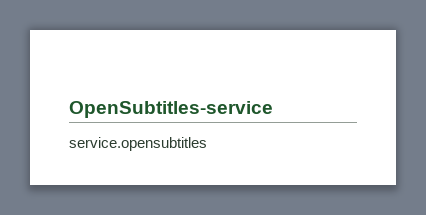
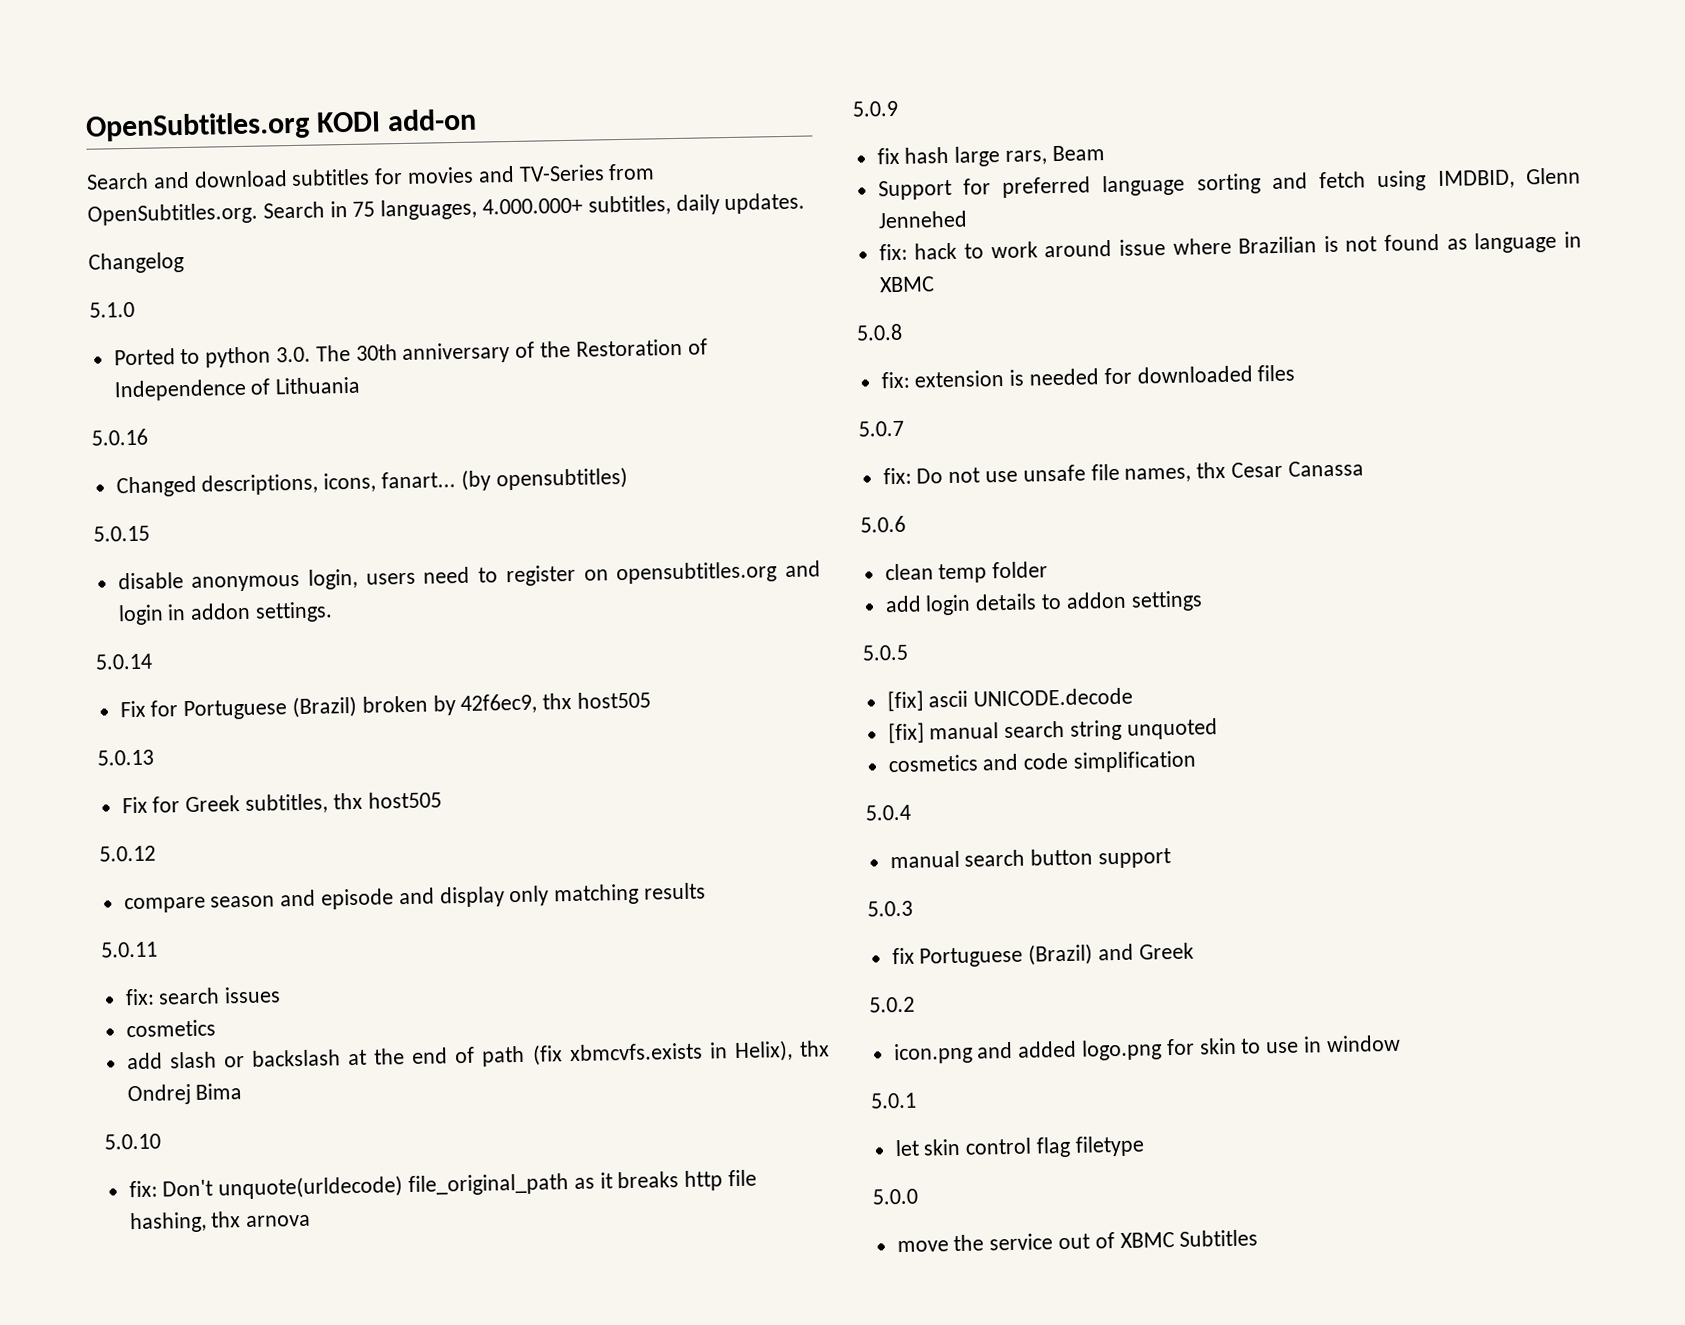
- OpenSubtitles-service
- service.opensubtitles
+ OpenSubtitles.org KODI add-on
+ Search and download subtitles for movies and TV-Series from OpenSubtitles.org. Search in 75 languages, 4.000.000+ subtitles, daily updates.
+ Changelog
+ 5.1.0
+ Ported to python 3.0. The 30th anniversary of the Restoration of Independence of Lithuania
+ 5.0.16
+ Changed descriptions, icons, fanart... (by opensubtitles)
+ 5.0.15
+ disable anonymous login, users need to register on opensubtitles.org and login in addon settings.
+ 5.0.14
+ Fix for Portuguese (Brazil) broken by 42f6ec9, thx host505
+ 5.0.13
+ Fix for Greek subtitles, thx host505
+ 5.0.12
+ compare season and episode and display only matching results
+ 5.0.11
+ fix: search issues
+ cosmetics
+ add slash or backslash at the end of path (fix xbmcvfs.exists in Helix), thx Ondrej Bima
+ 5.0.10
+ fix: Don't unquote(urldecode) file_original_path as it breaks http file hashing, thx arnova
+ 5.0.9
+ fix hash large rars, Beam
+ Support for preferred language sorting and fetch using IMDBID, Glenn Jennehed
+ fix: hack to work around issue where Brazilian is not found as language in XBMC
+ 5.0.8
+ fix: extension is needed for downloaded files
+ 5.0.7
+ fix: Do not use unsafe file names, thx Cesar Canassa
+ 5.0.6
+ clean temp folder
+ add login details to addon settings
+ 5.0.5
+ [fix] ascii UNICODE.decode
+ [fix] manual search string unquoted
+ cosmetics and code simplification
+ 5.0.4
+ manual search button support
+ 5.0.3
+ fix Portuguese (Brazil) and Greek
+ 5.0.2
+ icon.png and added logo.png for skin to use in window
+ 5.0.1
+ let skin control flag filetype
+ 5.0.0
+ move the service out of XBMC Subtitles

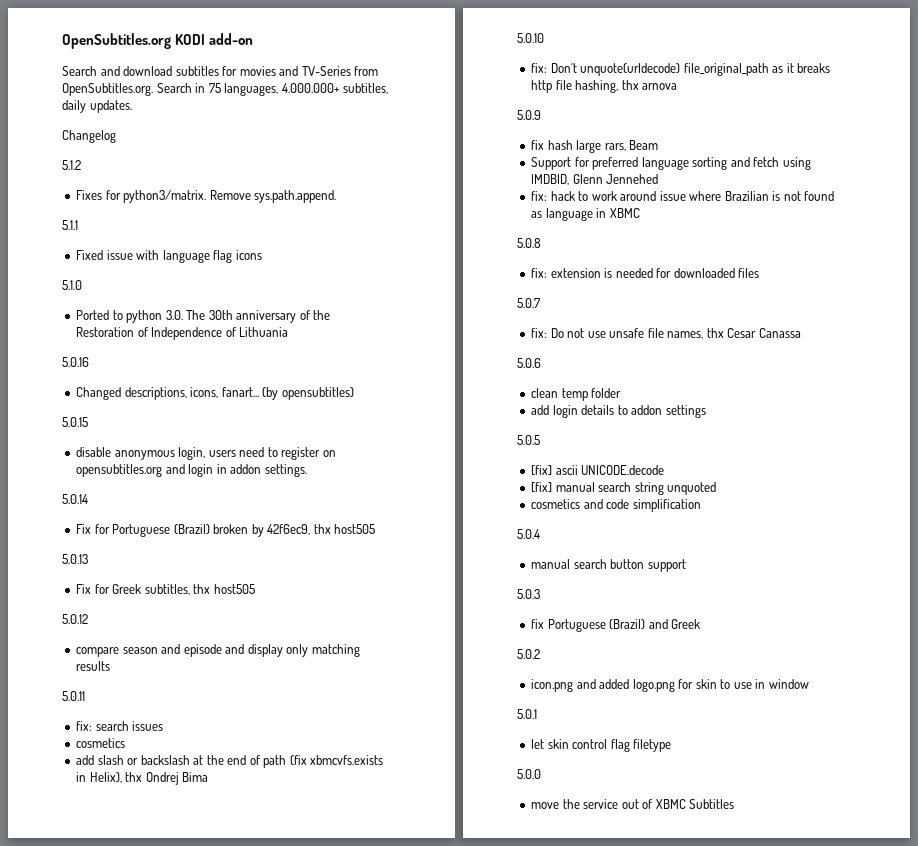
+ 5.1.2
+ Fixes for python3/matrix. Remove sys.path.append.
+ 5.1.1
+ Fixed issue with language flag icons

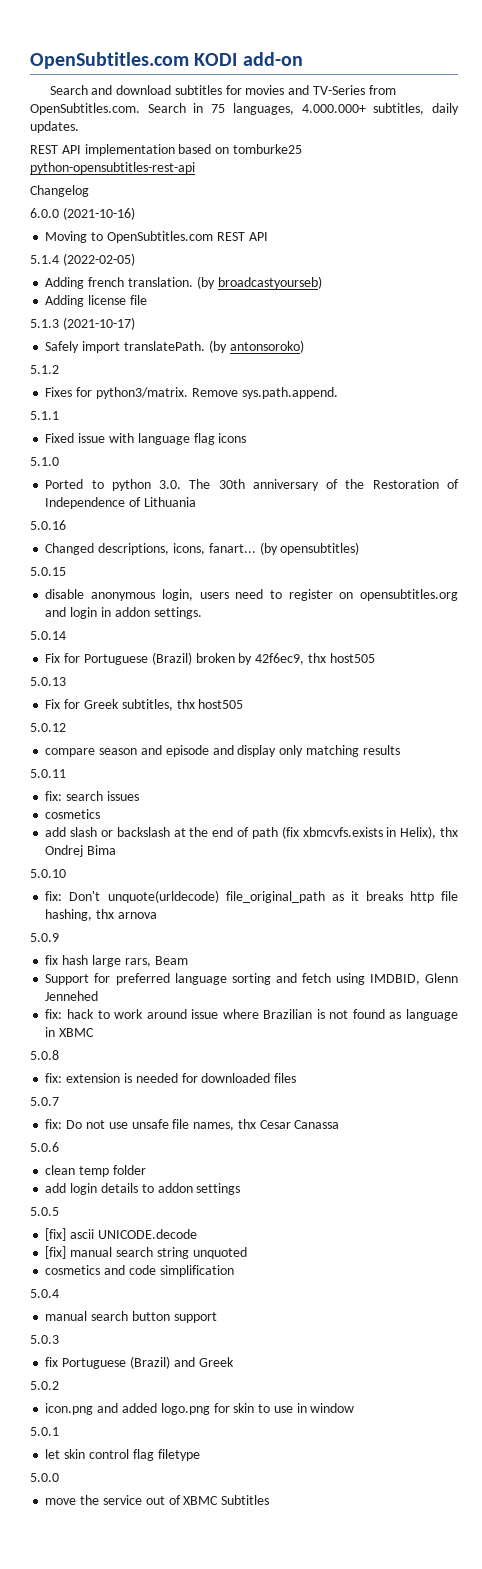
- OpenSubtitles.org KODI add-on
+ OpenSubtitles.com KODI add-on
- Search and download subtitles for movies and TV-Series from OpenSubtitles.org. Search in 75 languages, 4.000.000+ subtitles, daily updates.
+ Search and download subtitles for movies and TV-Series from OpenSubtitles.com. Search in 75 languages, 4.000.000+ subtitles, daily updates.
+ REST API implementation based on tomburke25 python-opensubtitles-rest-api
  Changelog
+ 6.0.0 (2021-10-16)
+ Moving to OpenSubtitles.com REST API
+ 5.1.4 (2022-02-05)
+ Adding french translation. (by broadcastyourseb)
+ Adding license file
+ 5.1.3 (2021-10-17)
+ Safely import translatePath. (by antonsoroko)

